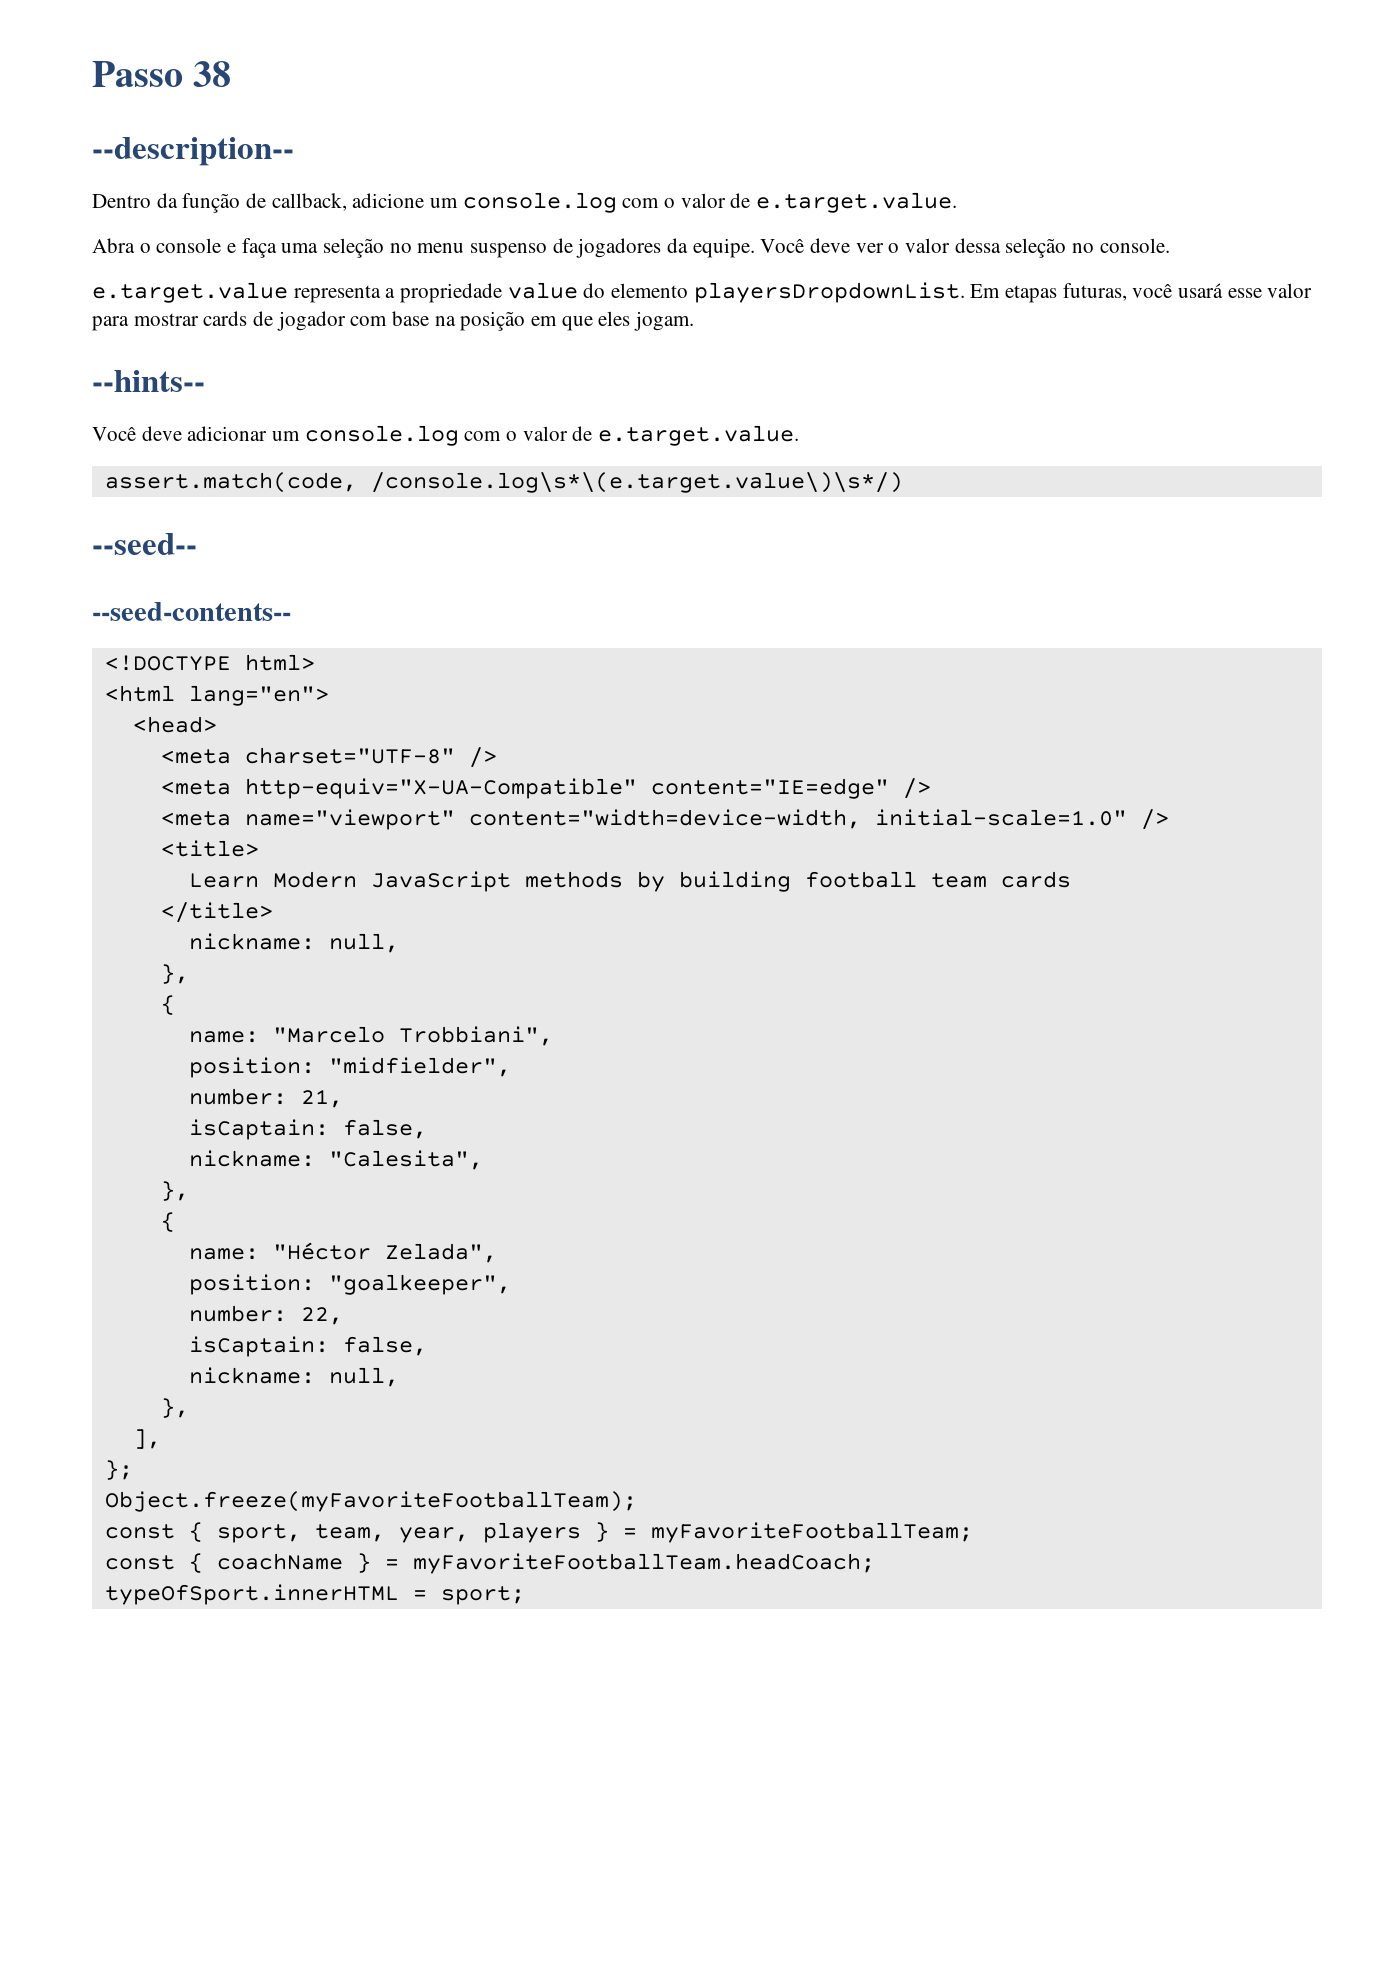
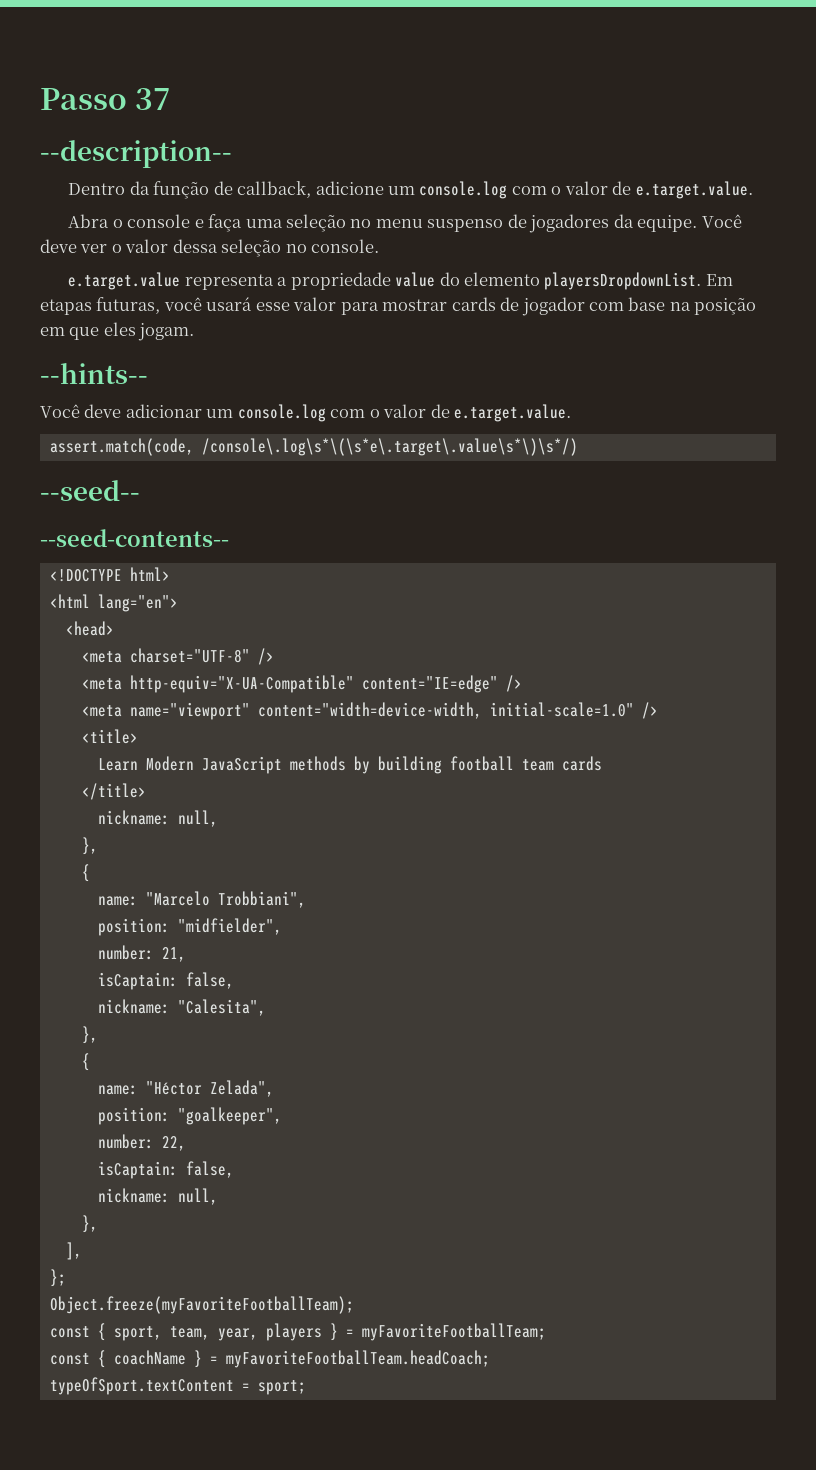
- Passo 38
+ Passo 37
- assert.match(code, /console.log\s*\(e.target.value\)\s*/)
+ assert.match(code, /console\.log\s*\(\s*e\.target\.value\s*\)\s*/)
- typeOfSport.innerHTML = sport;
+ typeOfSport.textContent = sport;

